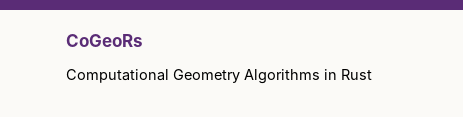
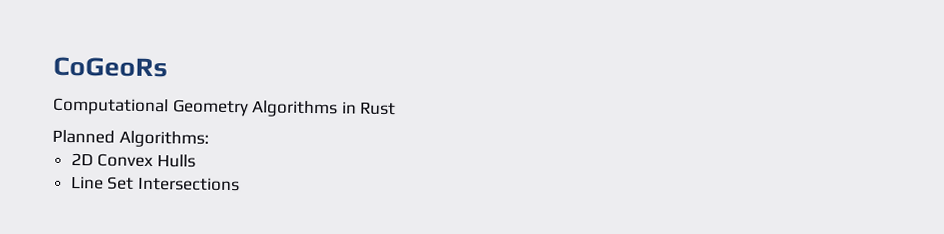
+ Planned Algorithms:
+ 2D Convex Hulls
+ Line Set Intersections

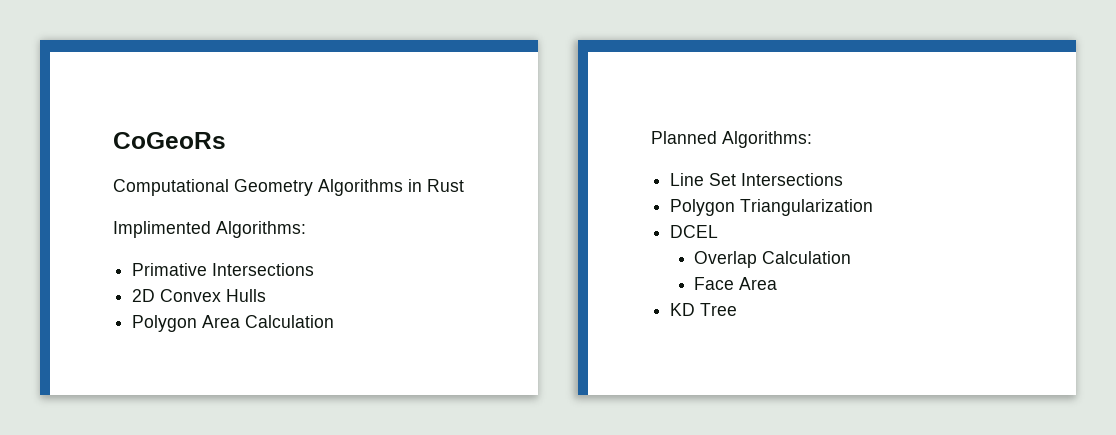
- Planned Algorithms:
+ Implimented Algorithms:
+ Primative Intersections
+ Polygon Area Calculation
+ Planned Algorithms:
  Line Set Intersections
+ Polygon Triangularization
+ DCEL
+ Overlap Calculation
+ Face Area
+ KD Tree

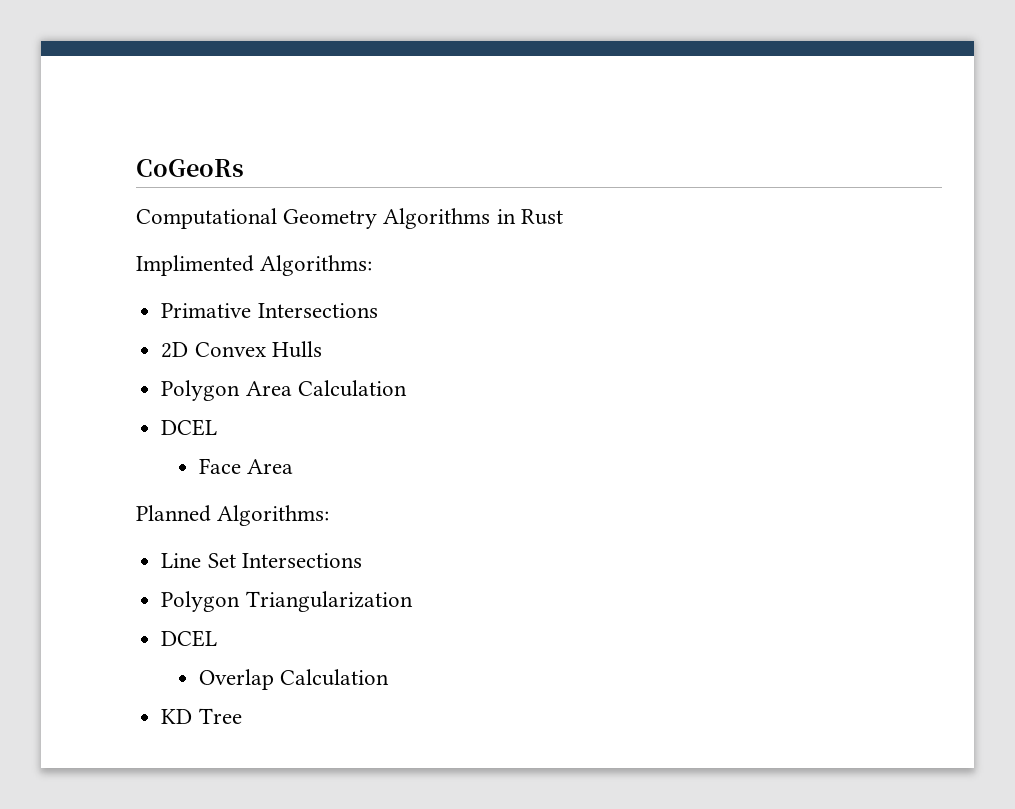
  Polygon Area Calculation
+ DCEL
+ Face Area
- Face Area

